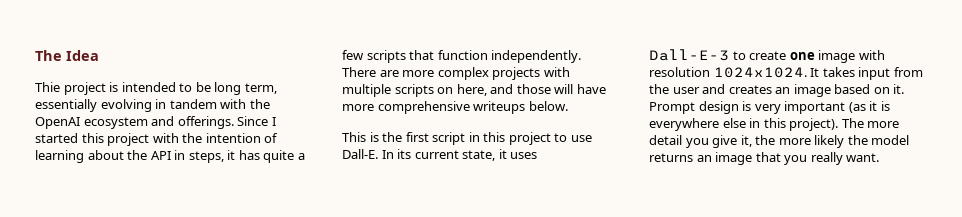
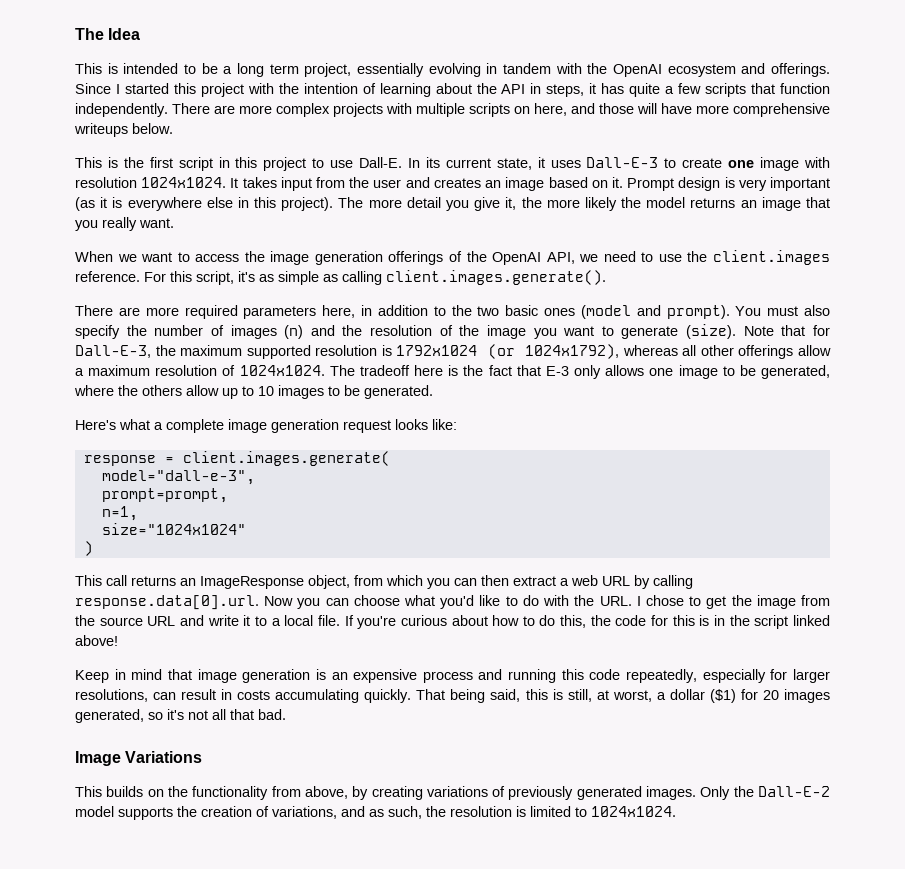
- Thie project is intended to be long term, essentially evolving in tandem with the OpenAI ecosystem and offerings.
+ This is intended to be a long term project, essentially evolving in tandem with the OpenAI ecosystem and offerings.
+ When we want to access the image generation offerings of the OpenAI API, we need to use the client.images reference. For this script, it's as simple as calling client.images.generate().
+ There are more required parameters here, in addition to the two basic ones (model and prompt). You must also specify the number of images (n) and the resolution of the image you want to generate (size). Note that for Dall-E-3, the maximum supported resolution is 1792x1024 (or 1024x1792), whereas all other offerings allow a maximum resolution of 1024x1024. The tradeoff here is the fact that E-3 only allows one image to be generated, where the others allow up to 10 images to be generated.
+ Here's what a complete image generation request looks like:
+ response = client.images.generate(
+ model="dall-e-3",
+ prompt=prompt,
+ n=1,
+ size="1024x1024"
+ )
+ This call returns an ImageResponse object, from which you can then extract a web URL by calling response.data[0].url. Now you can choose what you'd like to do with the URL. I chose to get the image from the source URL and write it to a local file. If you're curious about how to do this, the code for this is in the script linked above!
+ Keep in mind that image generation is an expensive process and running this code repeatedly, especially for larger resolutions, can result in costs accumulating quickly. That being said, this is still, at worst, a dollar ($1) for 20 images generated, so it's not all that bad.
+ Image Variations
+ This builds on the functionality from above, by creating variations of previously generated images. Only the Dall-E-2 model supports the creation of variations, and as such, the resolution is limited to 1024x1024.

